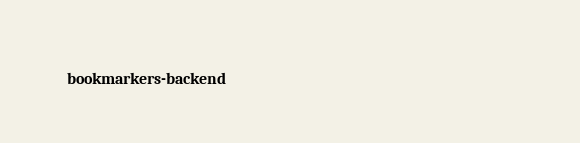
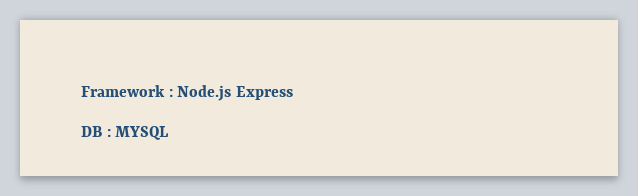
- bookmarkers-backend
+ Framework : Node.js Express
+ DB : MYSQL

